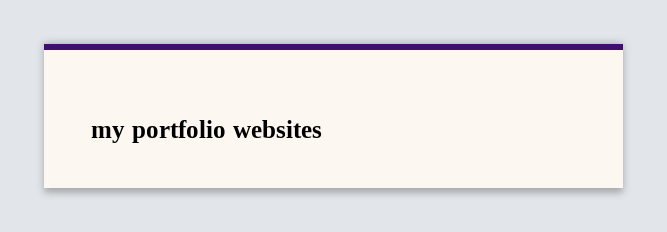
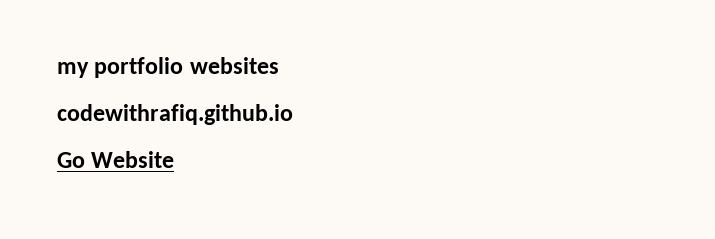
+ codewithrafiq.github.io
+ Go Website

